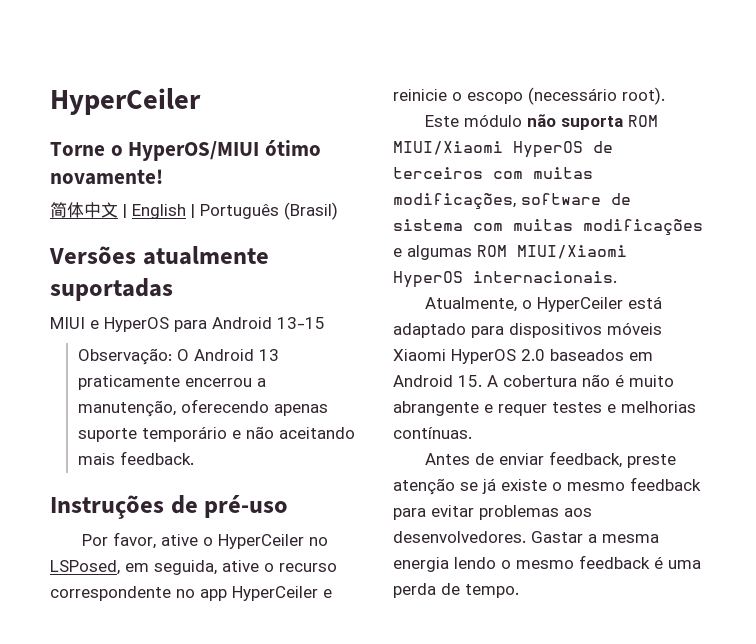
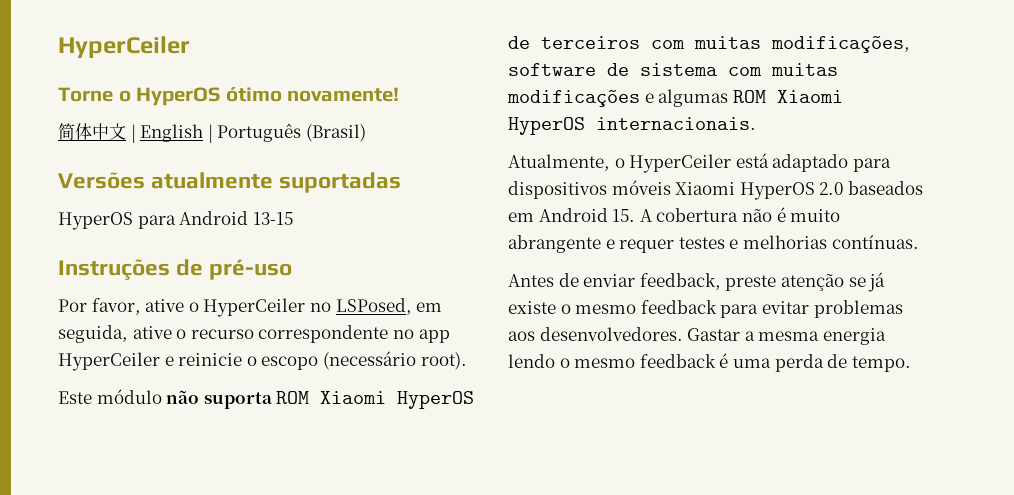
- Torne o HyperOS/MIUI ótimo novamente!
+ Torne o HyperOS ótimo novamente!
- MIUI e HyperOS para Android 13-15
+ HyperOS para Android 13-15
- Observação: O Android 13 praticamente encerrou a manutenção, oferecendo apenas suporte temporário e não aceitando mais feedback.
- Este módulo não suporta ROM MIUI/Xiaomi HyperOS de terceiros com muitas modificações, software de sistema com muitas modificações e algumas ROM MIUI/Xiaomi HyperOS internacionais.
+ Este módulo não suporta ROM Xiaomi HyperOS de terceiros com muitas modificações, software de sistema com muitas modificações e algumas ROM Xiaomi HyperOS internacionais.

